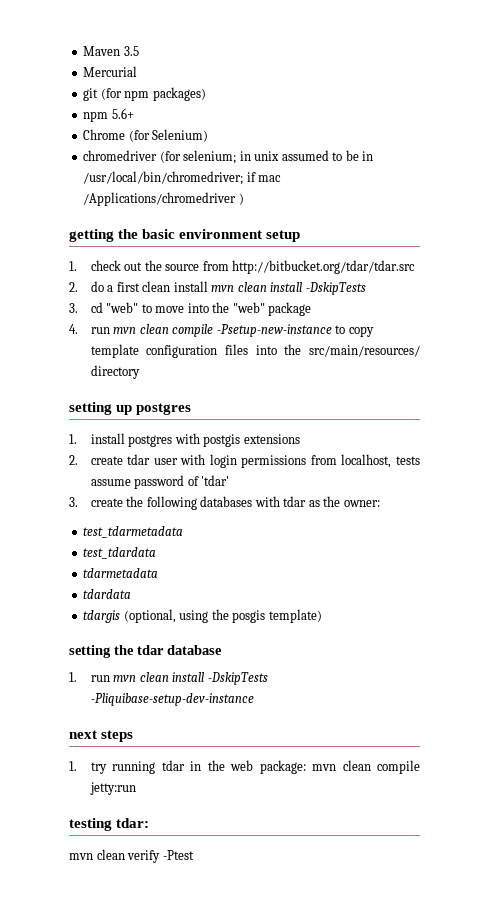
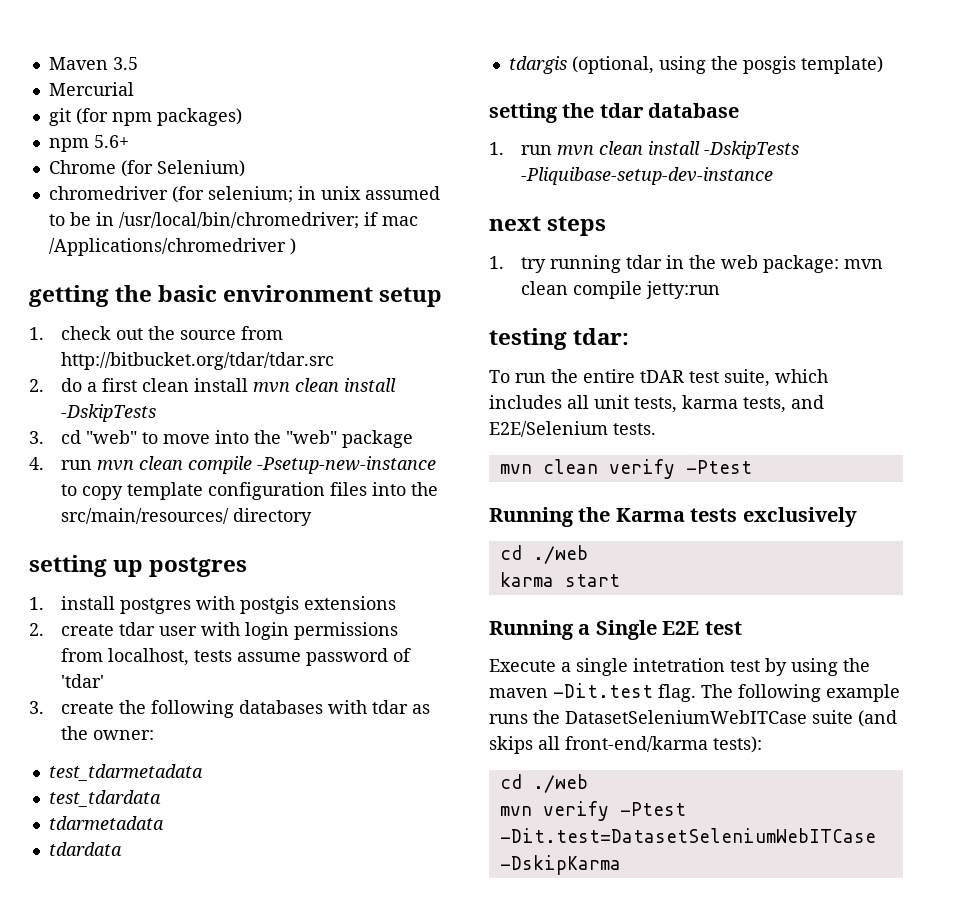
+ To run the entire tDAR test suite, which includes all unit tests, karma tests, and E2E/Selenium tests.
  mvn clean verify -Ptest
+ Running the Karma tests exclusively
+ cd ./web
+ karma start
+ Running a Single E2E test
+ Execute a single intetration test by using the maven -Dit.test flag. The following example runs the DatasetSeleniumWebITCase suite (and skips all front-end/karma tests):
+ cd ./web
+ mvn verify -Ptest -Dit.test=DatasetSeleniumWebITCase -DskipKarma

